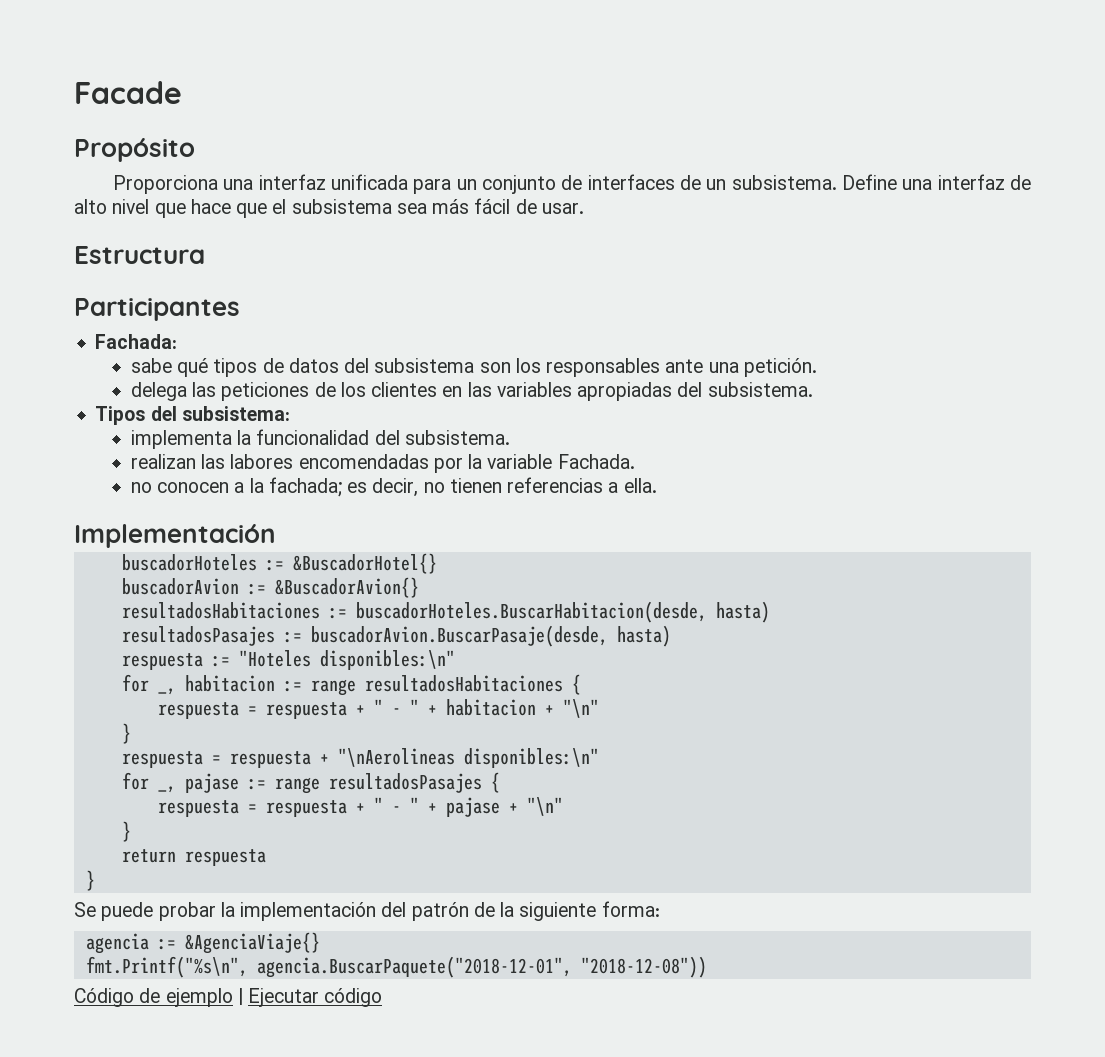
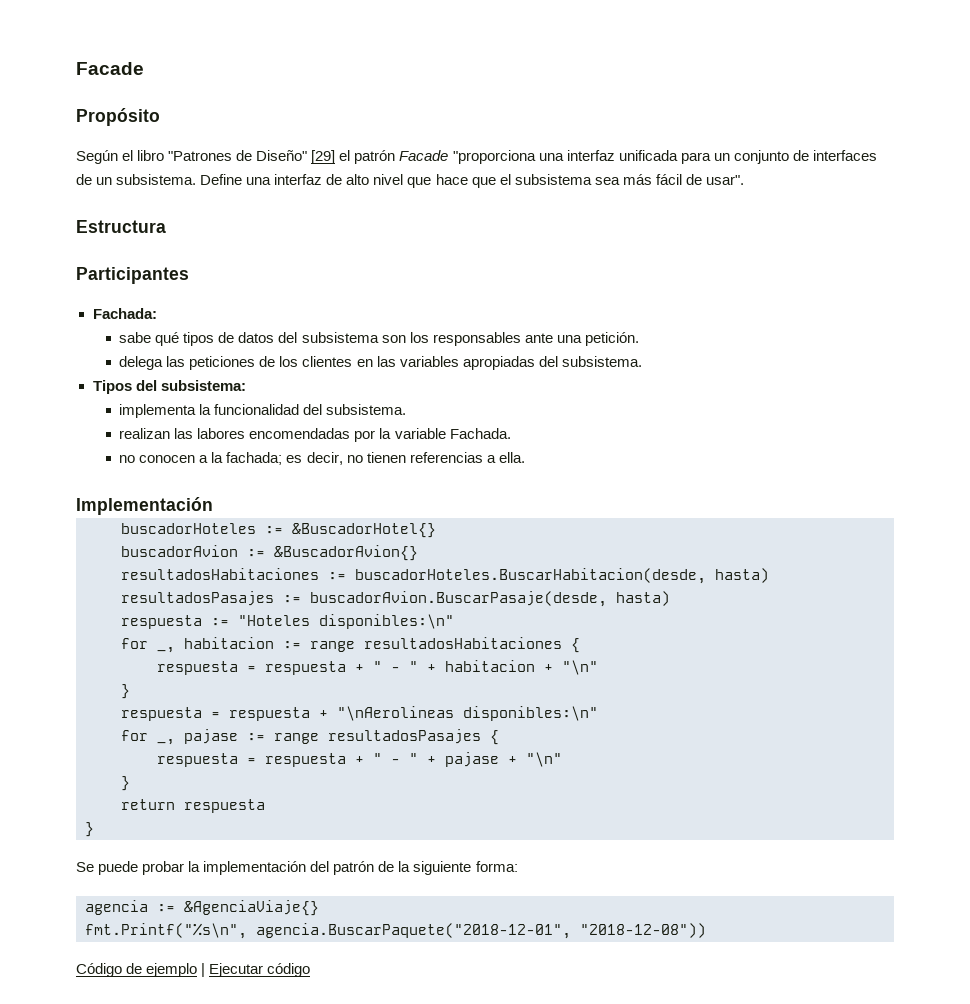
- Proporciona una interfaz unificada para un conjunto de interfaces de un subsistema.
+ Según el libro "Patrones de Diseño" [29] el patrón Facade "proporciona una interfaz unificada para un conjunto de interfaces de un subsistema.
- Define una interfaz de alto nivel que hace que el subsistema sea más fácil de usar.
+ Define una interfaz de alto nivel que hace que el subsistema sea más fácil de usar".

